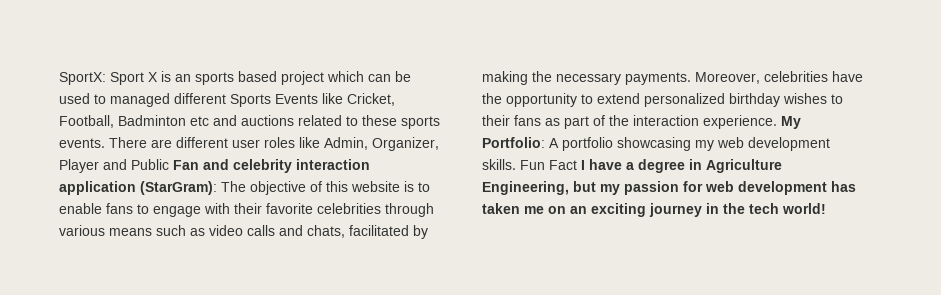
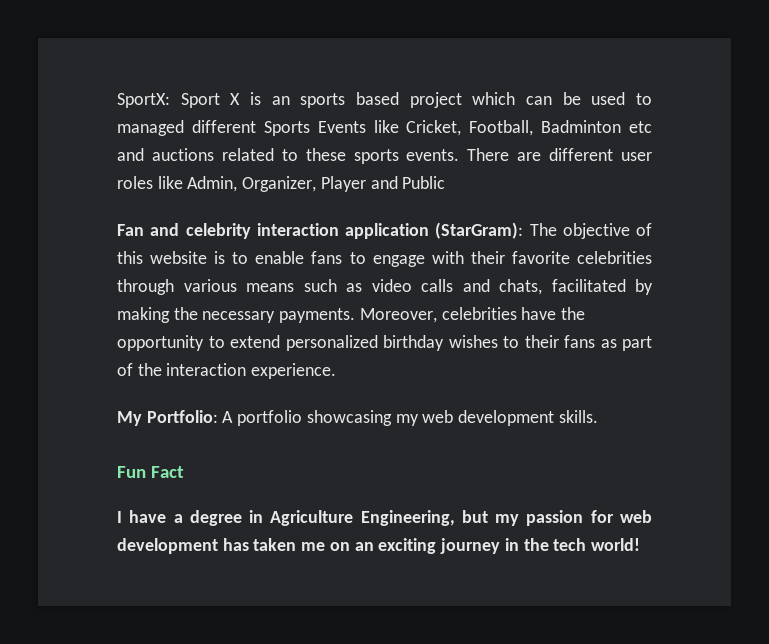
- There are different user roles like Admin, Organizer, Player and Public Fan and celebrity interaction application (StarGram): The objective of this website is to enable fans to engage with their favorite celebrities through various means such as video calls and chats, facilitated by making the necessary payments.
+ There are different user roles like Admin, Organizer, Player and Public
+ Fan and celebrity interaction application (StarGram): The objective of this website is to enable fans to engage with their favorite celebrities through various means such as video calls and chats, facilitated by making the necessary payments.
- Moreover, celebrities have the opportunity to extend personalized birthday wishes to their fans as part of the interaction experience. My Portfolio: A portfolio showcasing my web development skills. Fun Fact I have a degree in Agriculture Engineering, but my passion for web development has taken me on an exciting journey in the tech world!
+ Moreover, celebrities have the opportunity to extend personalized birthday wishes to their fans as part of the interaction experience.
+ My Portfolio: A portfolio showcasing my web development skills.
+ Fun Fact
+ I have a degree in Agriculture Engineering, but my passion for web development has taken me on an exciting journey in the tech world!

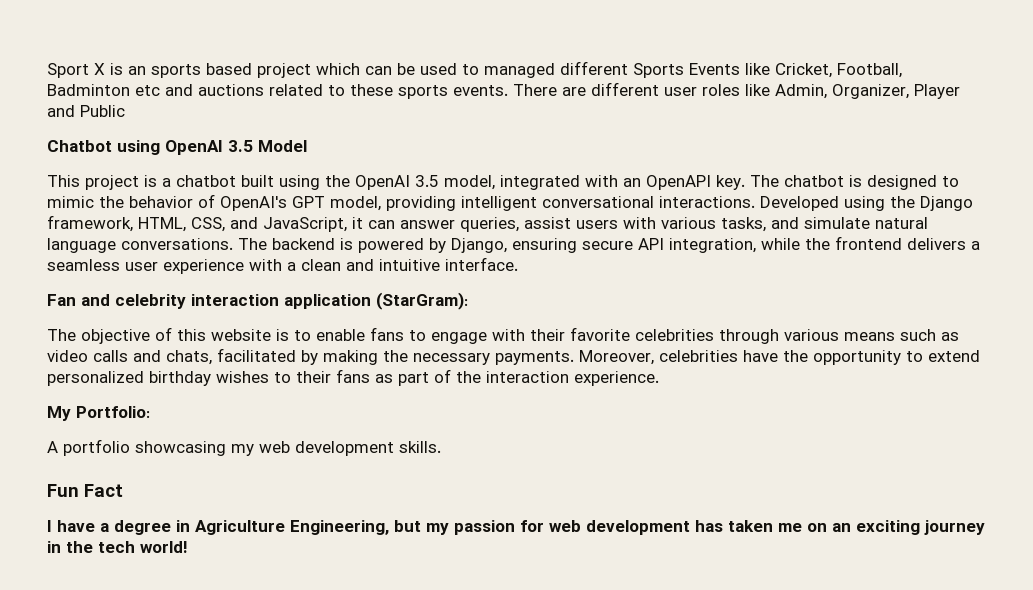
- SportX: Sport X is an sports based project which can be used to managed different Sports Events like Cricket, Football, Badminton etc and auctions related to these sports events.
+ Sport X is an sports based project which can be used to managed different Sports Events like Cricket, Football, Badminton etc and auctions related to these sports events.
+ Chatbot using OpenAI 3.5 Model
+ This project is a chatbot built using the OpenAI 3.5 model, integrated with an OpenAPI key. The chatbot is designed to mimic the behavior of OpenAI's GPT model, providing intelligent conversational interactions. Developed using the Django framework, HTML, CSS, and JavaScript, it can answer queries, assist users with various tasks, and simulate natural language conversations. The backend is powered by Django, ensuring secure API integration, while the frontend delivers a seamless user experience with a clean and intuitive interface.
- Fan and celebrity interaction application (StarGram): The objective of this website is to enable fans to engage with their favorite celebrities through various means such as video calls and chats, facilitated by making the necessary payments.
+ Fan and celebrity interaction application (StarGram):
+ The objective of this website is to enable fans to engage with their favorite celebrities through various means such as video calls and chats, facilitated by making the necessary payments.
- My Portfolio: A portfolio showcasing my web development skills.
+ My Portfolio:
+ A portfolio showcasing my web development skills.

